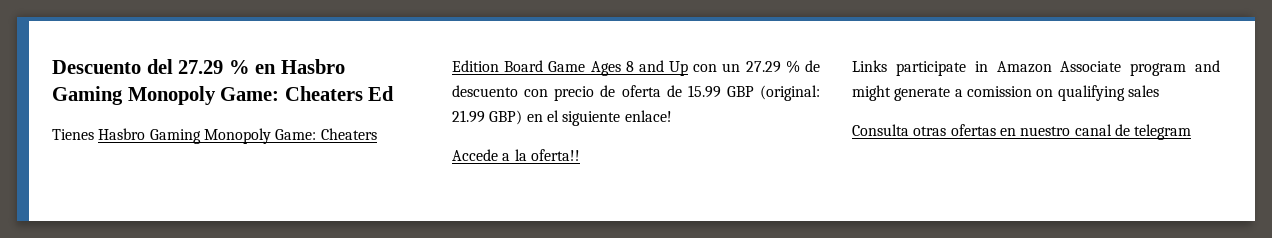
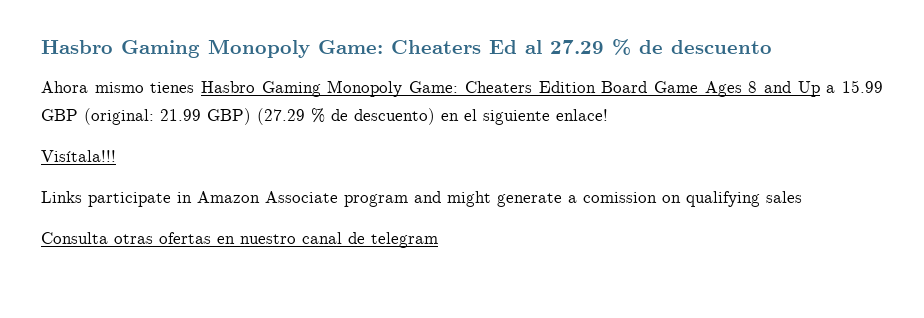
- Descuento del 27.29 % en Hasbro Gaming Monopoly Game: Cheaters Ed
- Tienes Hasbro Gaming Monopoly Game: Cheaters Edition Board Game Ages 8 and Up con un 27.29 % de descuento con precio de oferta de 15.99 GBP (original: 21.99 GBP) en el siguiente enlace!
+ Hasbro Gaming Monopoly Game: Cheaters Ed al 27.29 % de descuento
+ Ahora mismo tienes Hasbro Gaming Monopoly Game: Cheaters Edition Board Game Ages 8 and Up a 15.99 GBP (original: 21.99 GBP) (27.29 % de descuento) en el siguiente enlace!
- Accede a la oferta!!
+ Visítala!!!

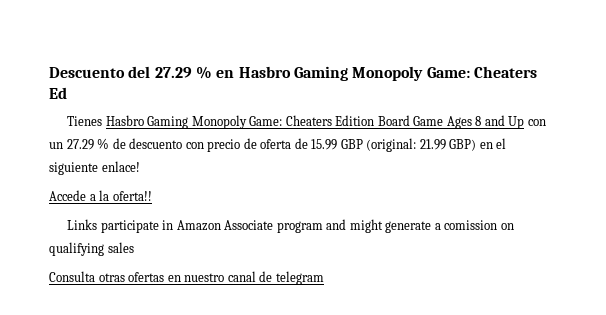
- Hasbro Gaming Monopoly Game: Cheaters Ed al 27.29 % de descuento
- Ahora mismo tienes Hasbro Gaming Monopoly Game: Cheaters Edition Board Game Ages 8 and Up a 15.99 GBP (original: 21.99 GBP) (27.29 % de descuento) en el siguiente enlace!
+ Descuento del 27.29 % en Hasbro Gaming Monopoly Game: Cheaters Ed
+ Tienes Hasbro Gaming Monopoly Game: Cheaters Edition Board Game Ages 8 and Up con un 27.29 % de descuento con precio de oferta de 15.99 GBP (original: 21.99 GBP) en el siguiente enlace!
- Visítala!!!
+ Accede a la oferta!!

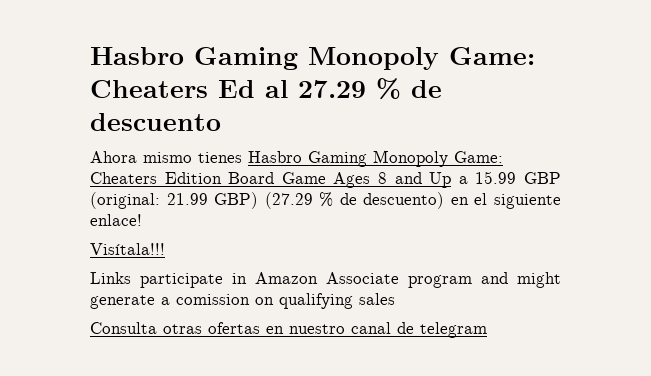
- Descuento del 27.29 % en Hasbro Gaming Monopoly Game: Cheaters Ed
- Tienes Hasbro Gaming Monopoly Game: Cheaters Edition Board Game Ages 8 and Up con un 27.29 % de descuento con precio de oferta de 15.99 GBP (original: 21.99 GBP) en el siguiente enlace!
+ Hasbro Gaming Monopoly Game: Cheaters Ed al 27.29 % de descuento
+ Ahora mismo tienes Hasbro Gaming Monopoly Game: Cheaters Edition Board Game Ages 8 and Up a 15.99 GBP (original: 21.99 GBP) (27.29 % de descuento) en el siguiente enlace!
- Accede a la oferta!!
+ Visítala!!!

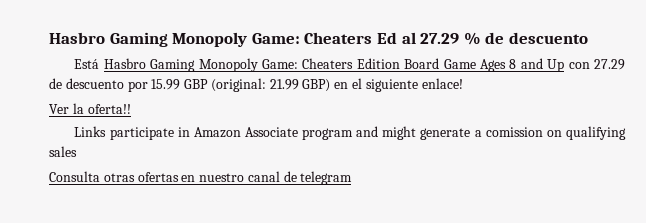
- Ahora mismo tienes Hasbro Gaming Monopoly Game: Cheaters Edition Board Game Ages 8 and Up a 15.99 GBP (original: 21.99 GBP) (27.29 % de descuento) en el siguiente enlace!
+ Está Hasbro Gaming Monopoly Game: Cheaters Edition Board Game Ages 8 and Up con 27.29 de descuento por 15.99 GBP (original: 21.99 GBP) en el siguiente enlace!
- Visítala!!!
+ Ver la oferta!!

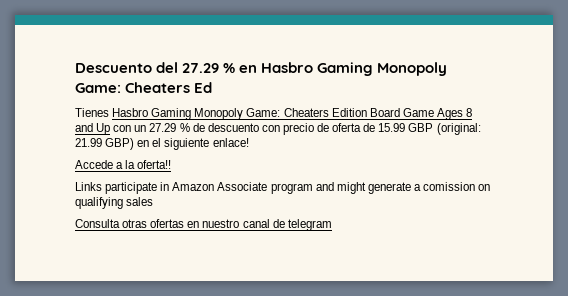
- Hasbro Gaming Monopoly Game: Cheaters Ed al 27.29 % de descuento
- Está Hasbro Gaming Monopoly Game: Cheaters Edition Board Game Ages 8 and Up con 27.29 de descuento por 15.99 GBP (original: 21.99 GBP) en el siguiente enlace!
+ Descuento del 27.29 % en Hasbro Gaming Monopoly Game: Cheaters Ed
+ Tienes Hasbro Gaming Monopoly Game: Cheaters Edition Board Game Ages 8 and Up con un 27.29 % de descuento con precio de oferta de 15.99 GBP (original: 21.99 GBP) en el siguiente enlace!
- Ver la oferta!!
+ Accede a la oferta!!

